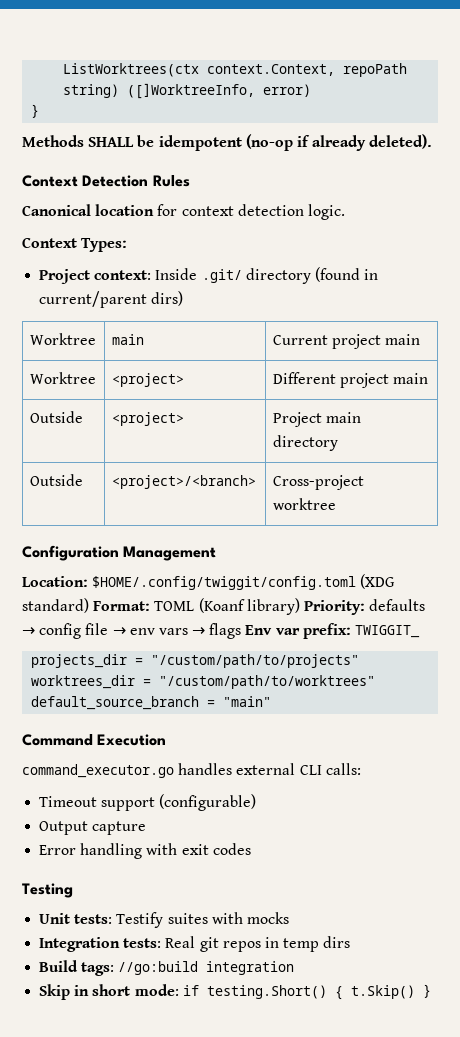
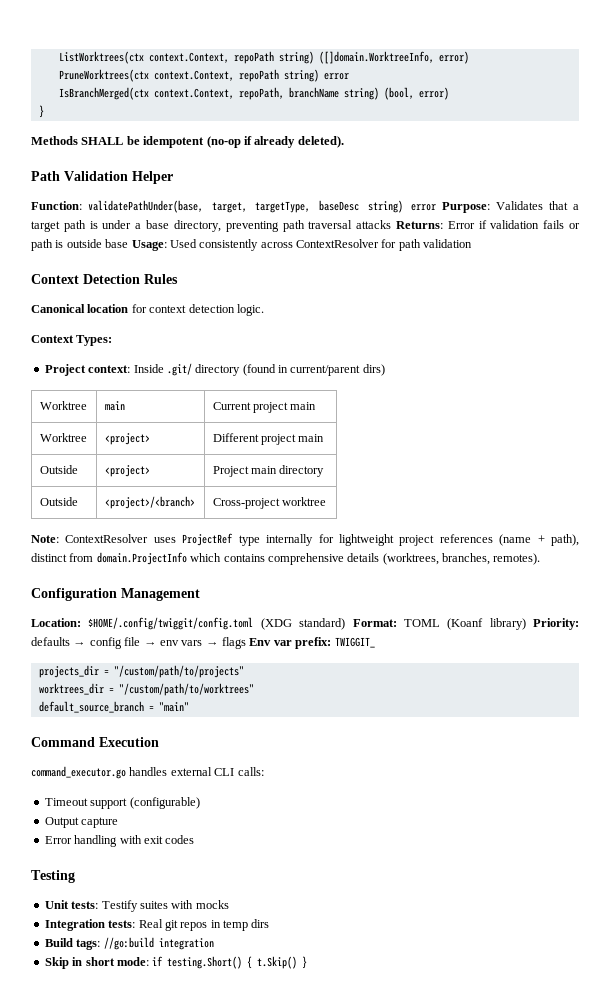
- ListWorktrees(ctx context.Context, repoPath string) ([]WorktreeInfo, error)
+ ListWorktrees(ctx context.Context, repoPath string) ([]domain.WorktreeInfo, error)
+ PruneWorktrees(ctx context.Context, repoPath string) error
+ IsBranchMerged(ctx context.Context, repoPath, branchName string) (bool, error)
+ Path Validation Helper
+ Function: validatePathUnder(base, target, targetType, baseDesc string) error Purpose: Validates that a target path is under a base directory, preventing path traversal attacks Returns: Error if validation fails or path is outside base Usage: Used consistently across ContextResolver for path validation
+ Note: ContextResolver uses ProjectRef type internally for lightweight project references (name + path), distinct from domain.ProjectInfo which contains comprehensive details (worktrees, branches, remotes).

